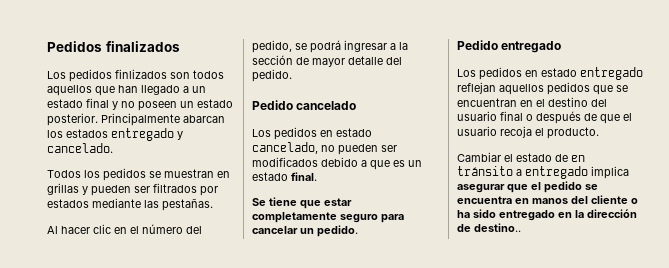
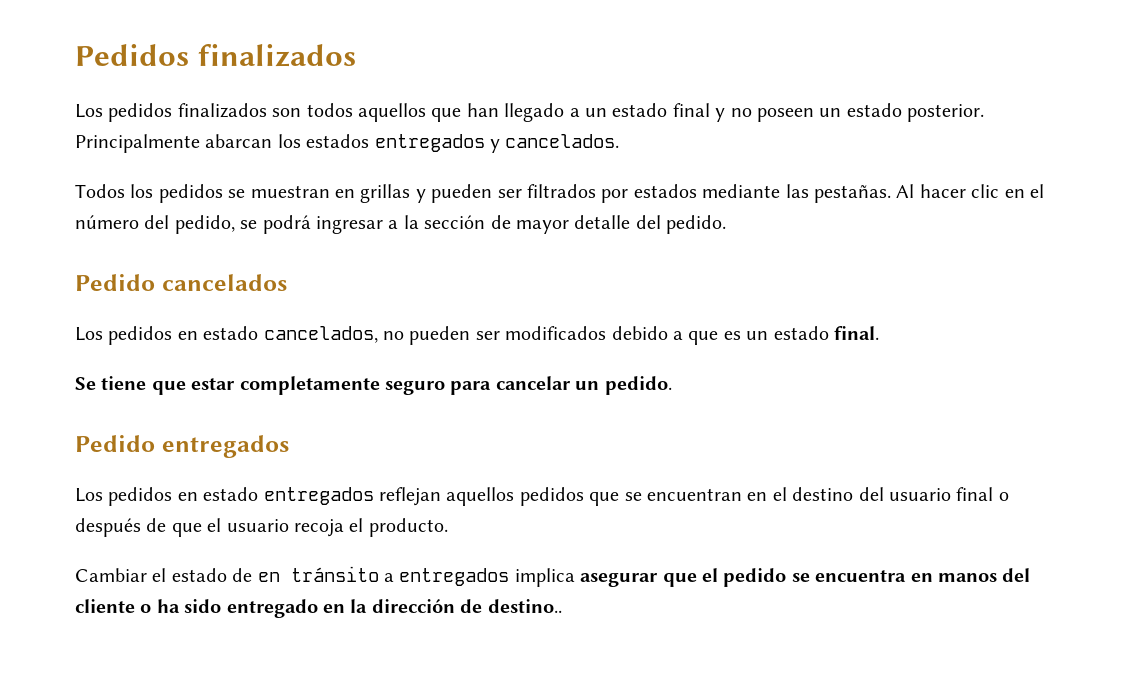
- Los pedidos finlizados son todos aquellos que han llegado a un estado final y no poseen un estado posterior.
+ Los pedidos finalizados son todos aquellos que han llegado a un estado final y no poseen un estado posterior.
- Principalmente abarcan los estados entregado y cancelado.
+ Principalmente abarcan los estados entregados y cancelados.
- Todos los pedidos se muestran en grillas y pueden ser filtrados por estados mediante las pestañas.
- Al hacer clic en el número del pedido, se podrá ingresar a la sección de mayor detalle del pedido.
+ Todos los pedidos se muestran en grillas y pueden ser filtrados por estados mediante las pestañas. Al hacer clic en el número del pedido, se podrá ingresar a la sección de mayor detalle del pedido.
- Pedido cancelado
- Los pedidos en estado cancelado, no pueden ser modificados debido a que es un estado final.
+ Pedido cancelados
+ Los pedidos en estado cancelados, no pueden ser modificados debido a que es un estado final.
- Pedido entregado
- Los pedidos en estado entregado reflejan aquellos pedidos que se encuentran en el destino del usuario final o después de que el usuario recoja el producto.
+ Pedido entregados
+ Los pedidos en estado entregados reflejan aquellos pedidos que se encuentran en el destino del usuario final o después de que el usuario recoja el producto.
- Cambiar el estado de en tránsito a entregado implica asegurar que el pedido se encuentra en manos del cliente o ha sido entregado en la dirección de destino..
+ Cambiar el estado de en tránsito a entregados implica asegurar que el pedido se encuentra en manos del cliente o ha sido entregado en la dirección de destino..

